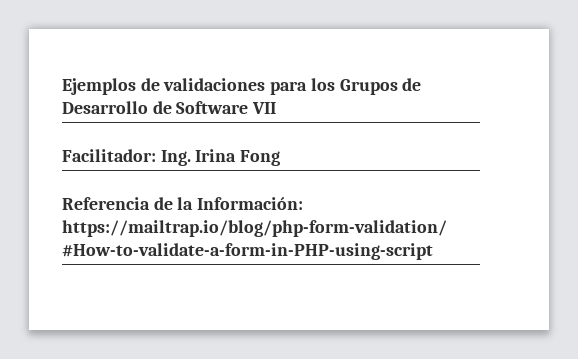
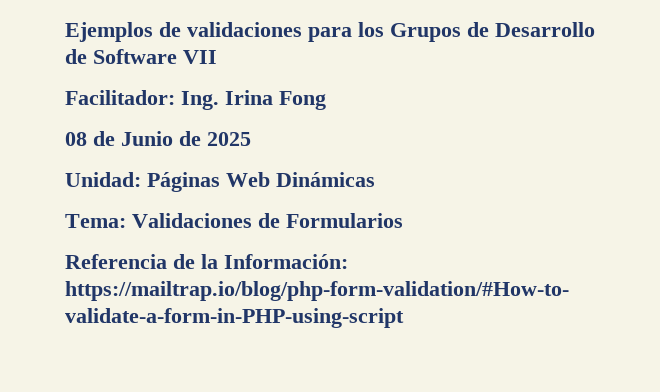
+ 08 de Junio de 2025
+ Unidad: Páginas Web Dinámicas
+ Tema: Validaciones de Formularios

